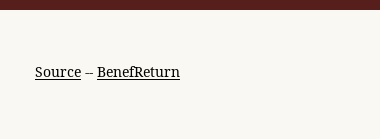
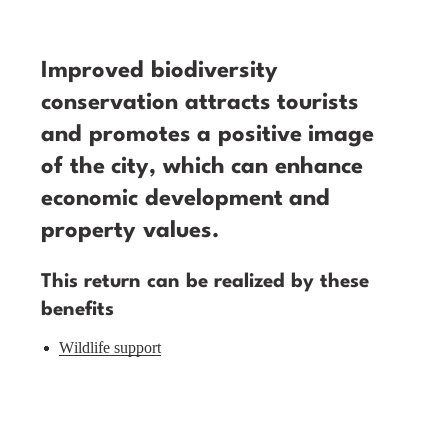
- Source -- BenefReturn
+ Improved biodiversity conservation attracts tourists and promotes a positive image of the city, which can enhance economic development and property values.
+ This return can be realized by these benefits
+ Wildlife support

